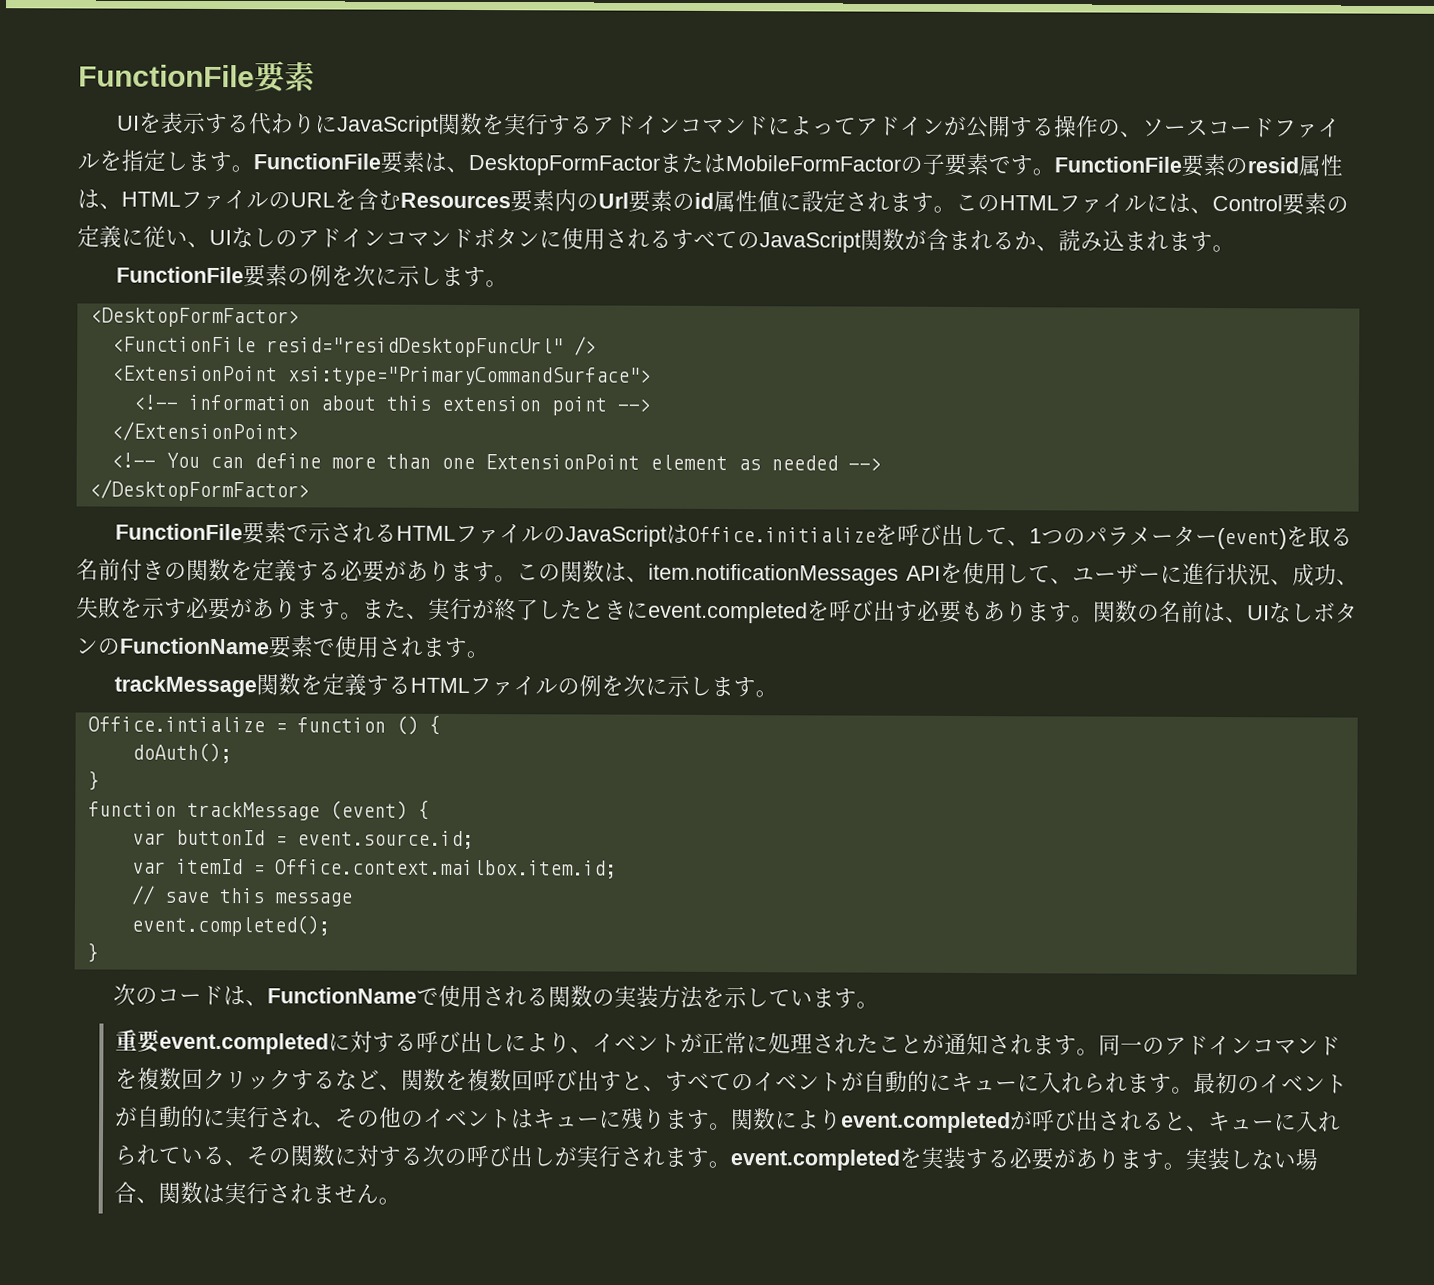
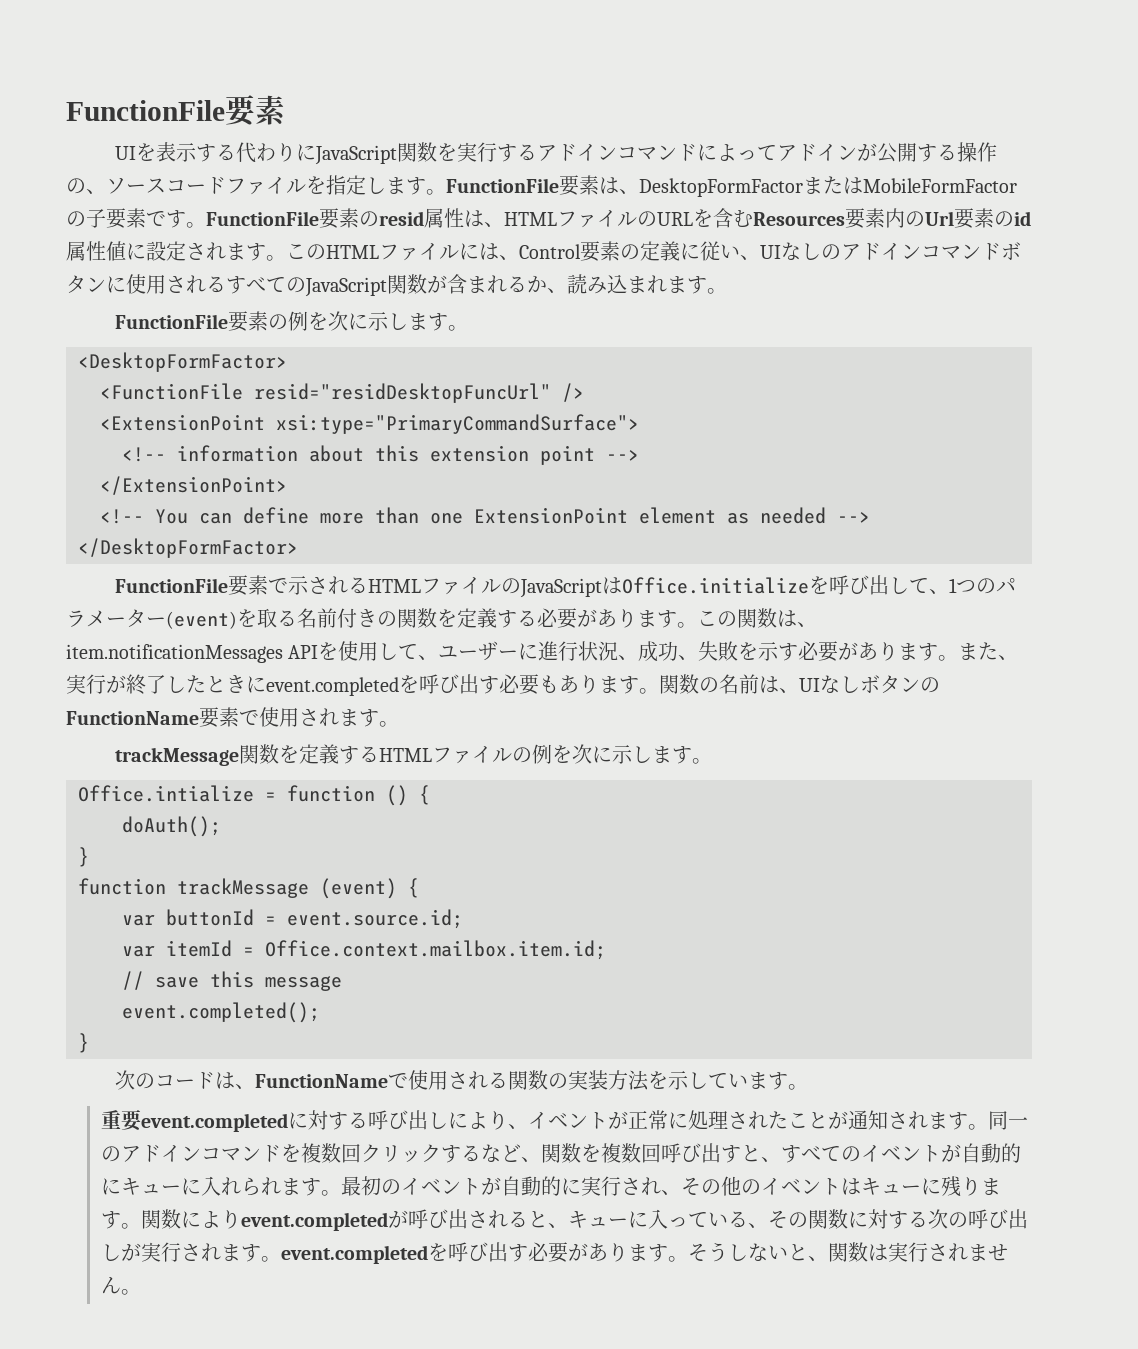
- 関数によりevent.completedが呼び出されると、キューに入れられている、その関数に対する次の呼び出しが実行されます。event.completedを実装する必要があります。実装しない場合、関数は実行されません。
+ 関数によりevent.completedが呼び出されると、キューに入っている、その関数に対する次の呼び出しが実行されます。event.completedを呼び出す必要があります。そうしないと、関数は実行されません。

